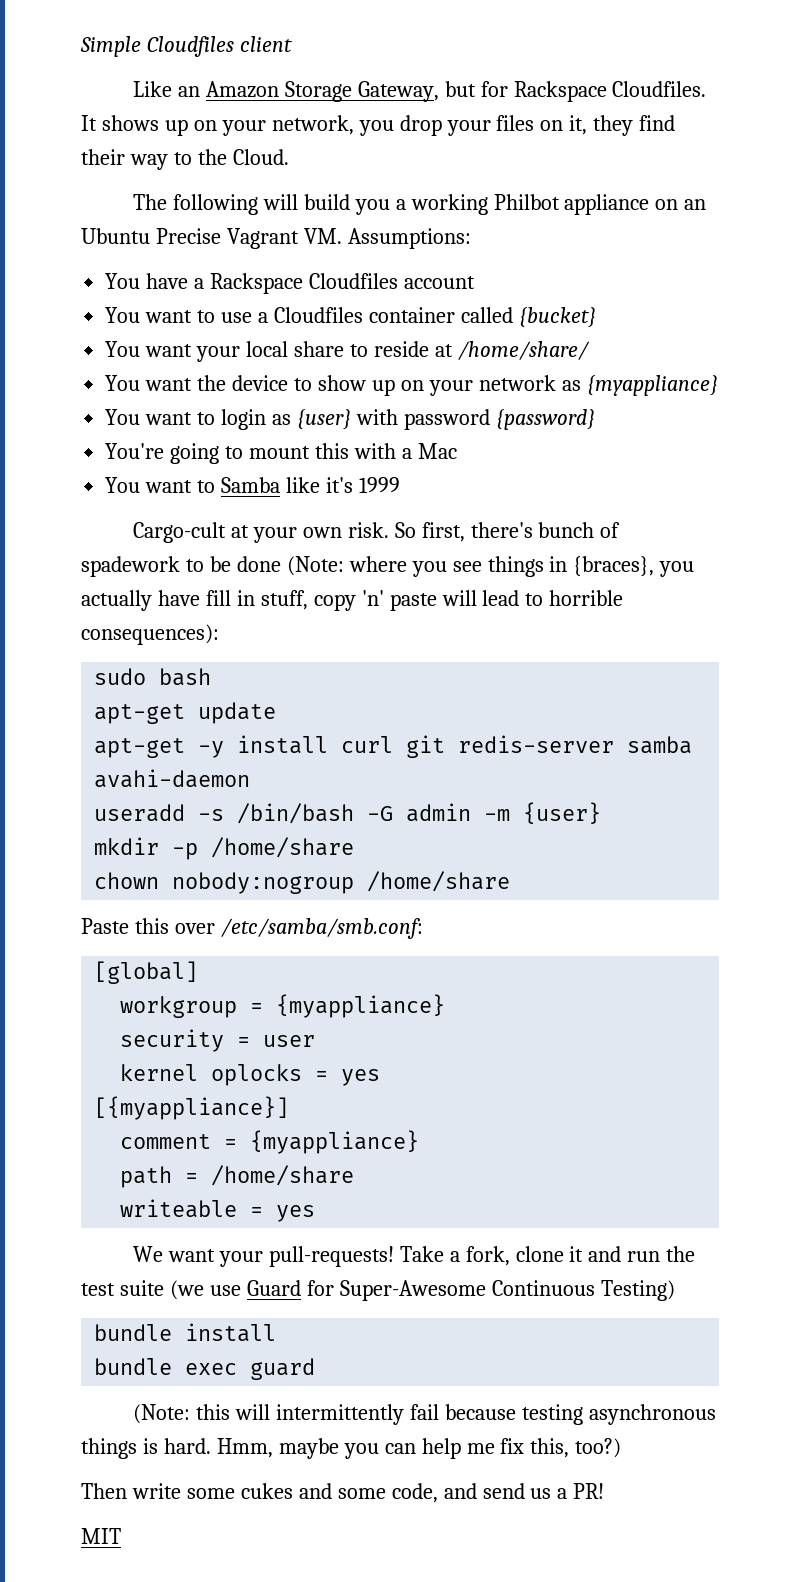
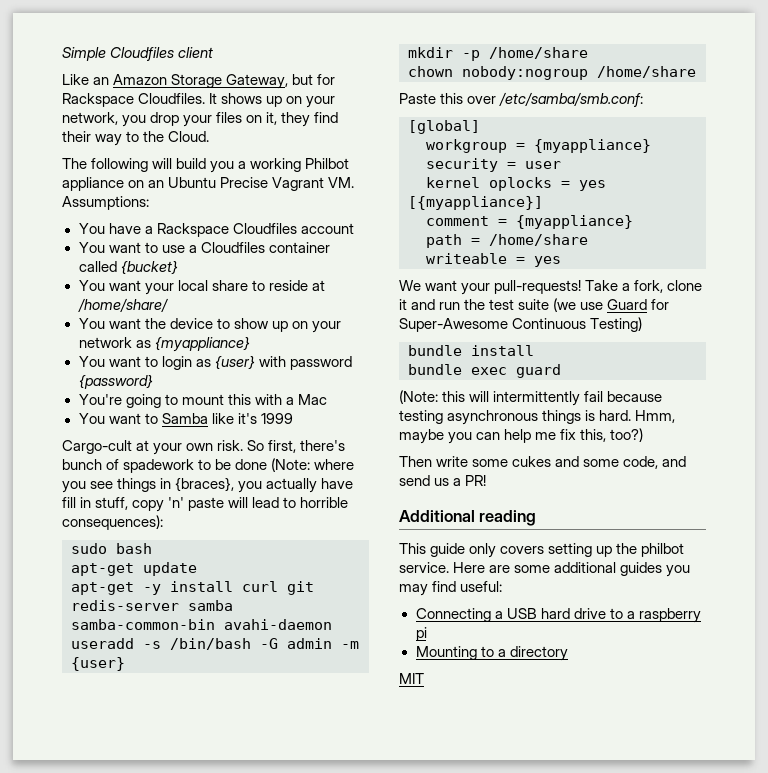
- apt-get -y install curl git redis-server samba avahi-daemon
+ apt-get -y install curl git redis-server samba samba-common-bin avahi-daemon
+ Additional reading
+ This guide only covers setting up the philbot service. Here are some additional guides you may find useful:
+ Connecting a USB hard drive to a raspberry pi
+ Mounting to a directory

